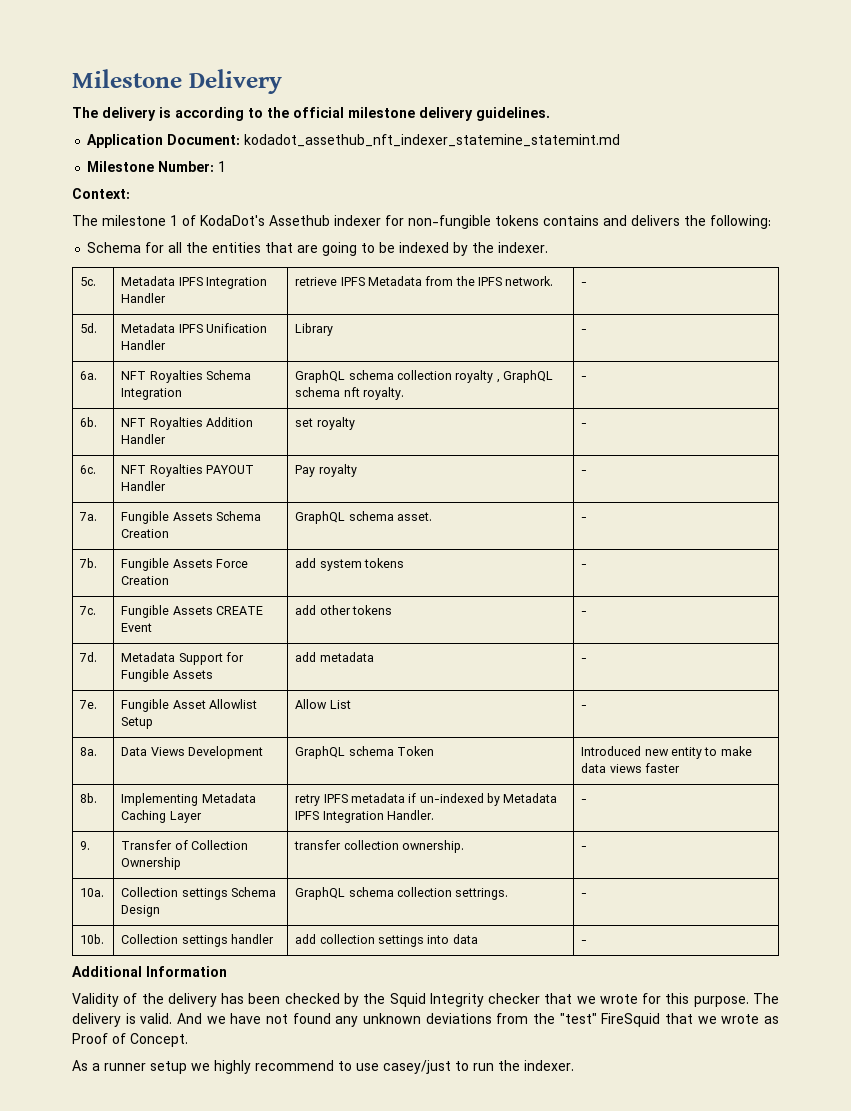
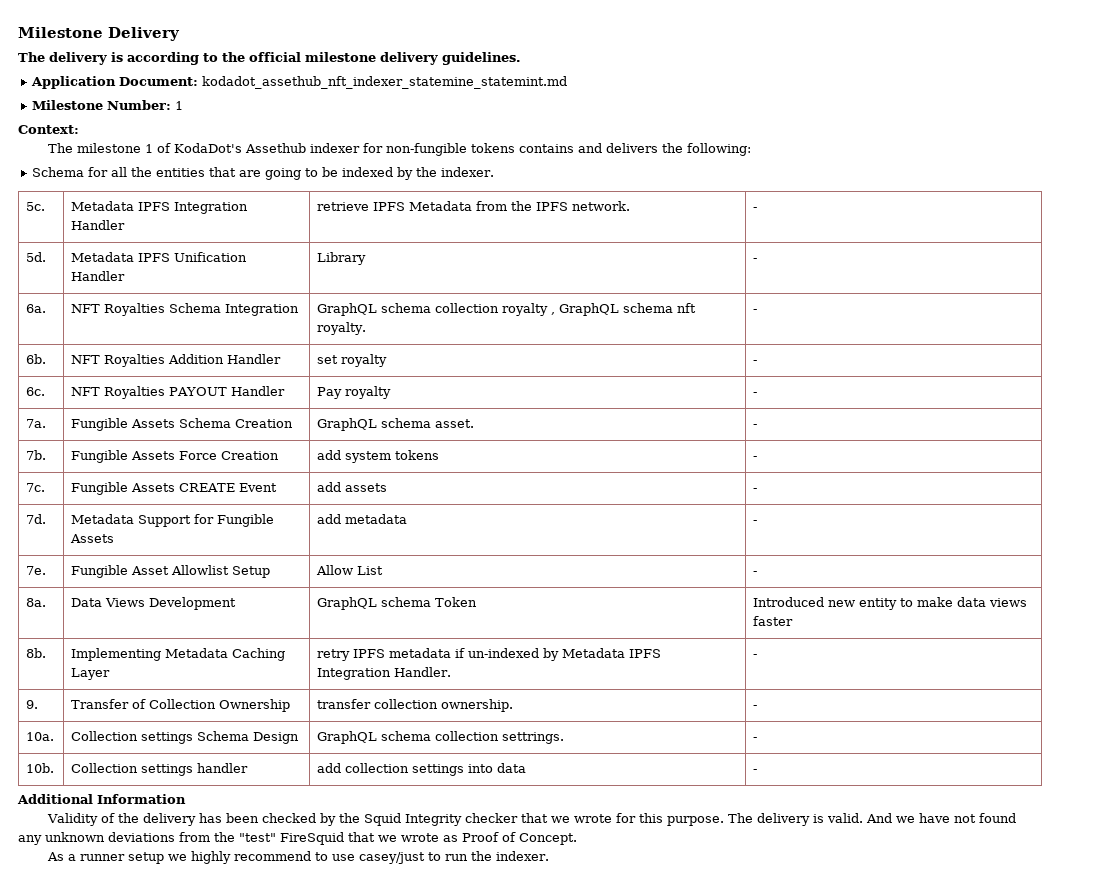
- 7c. | Fungible Assets CREATE Event | add other tokens | -
+ 7c. | Fungible Assets CREATE Event | add assets | -

